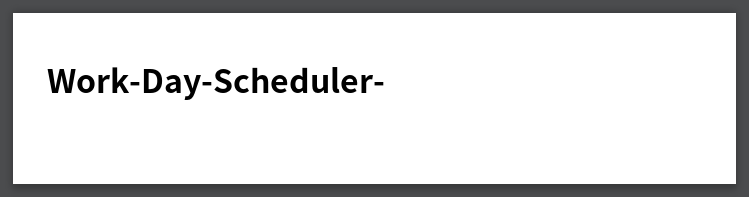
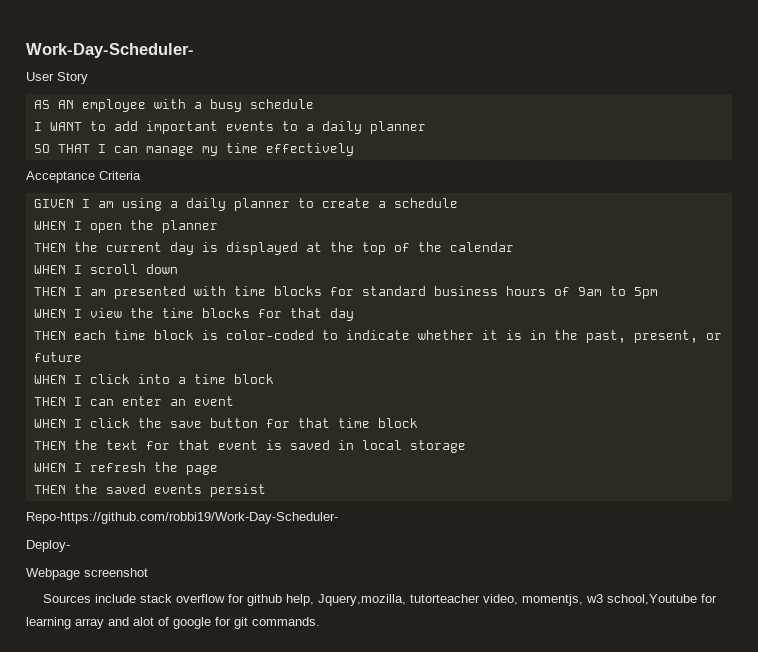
+ User Story
+ AS AN employee with a busy schedule
+ I WANT to add important events to a daily planner
+ SO THAT I can manage my time effectively
+ Acceptance Criteria
+ GIVEN I am using a daily planner to create a schedule
+ WHEN I open the planner
+ THEN the current day is displayed at the top of the calendar
+ WHEN I scroll down
+ THEN I am presented with time blocks for standard business hours of 9am to 5pm
+ WHEN I view the time blocks for that day
+ THEN each time block is color-coded to indicate whether it is in the past, present, or future
+ WHEN I click into a time block
+ THEN I can enter an event
+ WHEN I click the save button for that time block
+ THEN the text for that event is saved in local storage
+ WHEN I refresh the page
+ THEN the saved events persist
+ Repo-https://github.com/robbi19/Work-Day-Scheduler-
+ Deploy-
+ Webpage screenshot
+ Sources include stack overflow for github help, Jquery,mozilla, tutorteacher video, momentjs, w3 school,Youtube for learning array and alot of google for git commands.

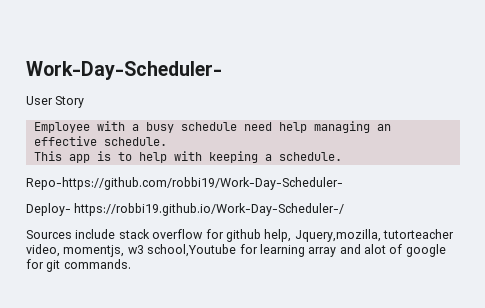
- AS AN employee with a busy schedule
- I WANT to add important events to a daily planner
- SO THAT I can manage my time effectively
- Acceptance Criteria
- GIVEN I am using a daily planner to create a schedule
- WHEN I open the planner
- THEN the current day is displayed at the top of the calendar
- WHEN I scroll down
- THEN I am presented with time blocks for standard business hours of 9am to 5pm
- WHEN I view the time blocks for that day
- THEN each time block is color-coded to indicate whether it is in the past, present, or future
- WHEN I click into a time block
- THEN I can enter an event
- WHEN I click the save button for that time block
- THEN the text for that event is saved in local storage
- WHEN I refresh the page
- THEN the saved events persist
+ Employee with a busy schedule need help managing an effective schedule.
+ This app is to help with keeping a schedule.
- Deploy-
- Webpage screenshot
+ Deploy- https://robbi19.github.io/Work-Day-Scheduler-/

